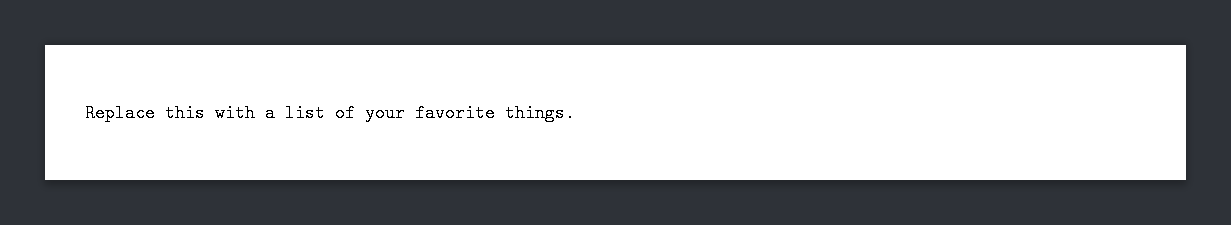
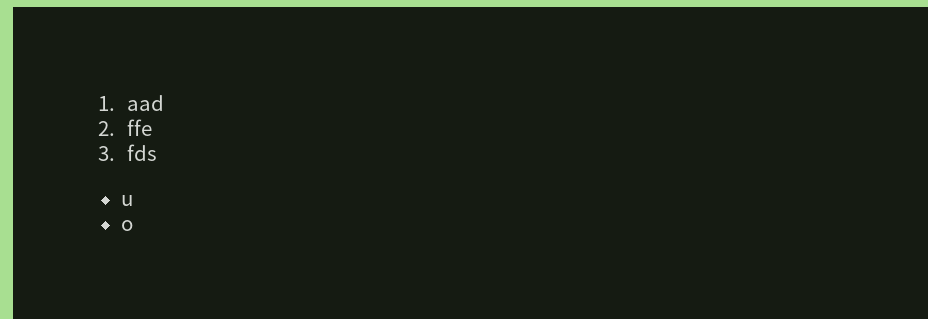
- Replace this with a list of your favorite things.
+ 1. aad
+ 2. ffe
+ 3. fds
+ u
+ o

